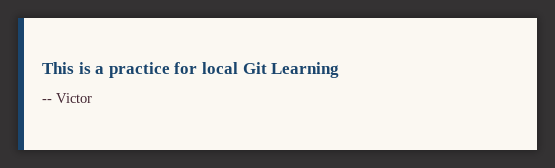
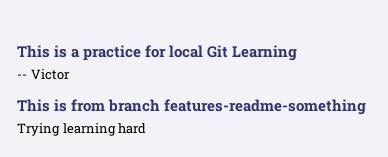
+ This is from branch features-readme-something
+ Trying learning hard

